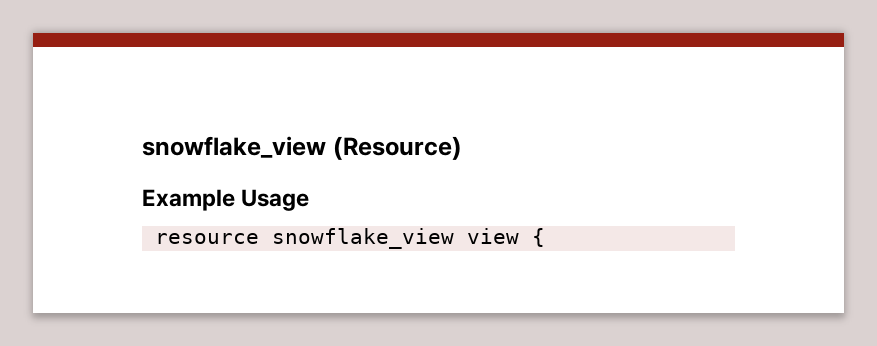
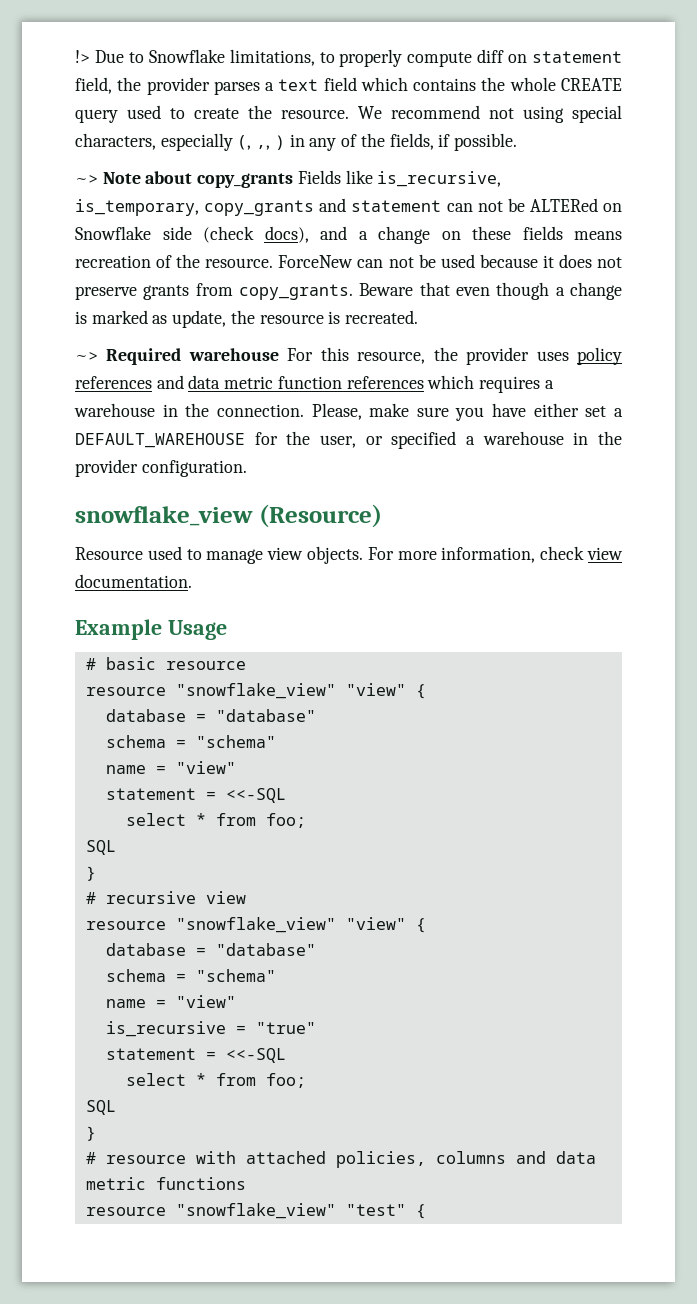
+ !> Due to Snowflake limitations, to properly compute diff on statement field, the provider parses a text field which contains the whole CREATE query used to create the resource. We recommend not using special characters, especially (, ,, ) in any of the fields, if possible.
+ ~> Note about copy_grants Fields like is_recursive, is_temporary, copy_grants and statement can not be ALTERed on Snowflake side (check docs), and a change on these fields means recreation of the resource. ForceNew can not be used because it does not preserve grants from copy_grants. Beware that even though a change is marked as update, the resource is recreated.
+ ~> Required warehouse For this resource, the provider uses policy references and data metric function references which requires a warehouse in the connection. Please, make sure you have either set a DEFAULT_WAREHOUSE for the user, or specified a warehouse in the provider configuration.
  snowflake_view (Resource)
+ Resource used to manage view objects. For more information, check view documentation.
- resource snowflake_view view {
+ # basic resource
+ resource "snowflake_view" "view" {
+ database = "database"
+ schema = "schema"
+ name = "view"
+ statement = <<-SQL
+ select * from foo;
+ SQL
+ }
+ # recursive view
+ resource "snowflake_view" "view" {
+ database = "database"
+ schema = "schema"
+ name = "view"
+ is_recursive = "true"
+ statement = <<-SQL
+ select * from foo;
+ SQL
+ }
+ # resource with attached policies, columns and data metric functions
+ resource "snowflake_view" "test" {

